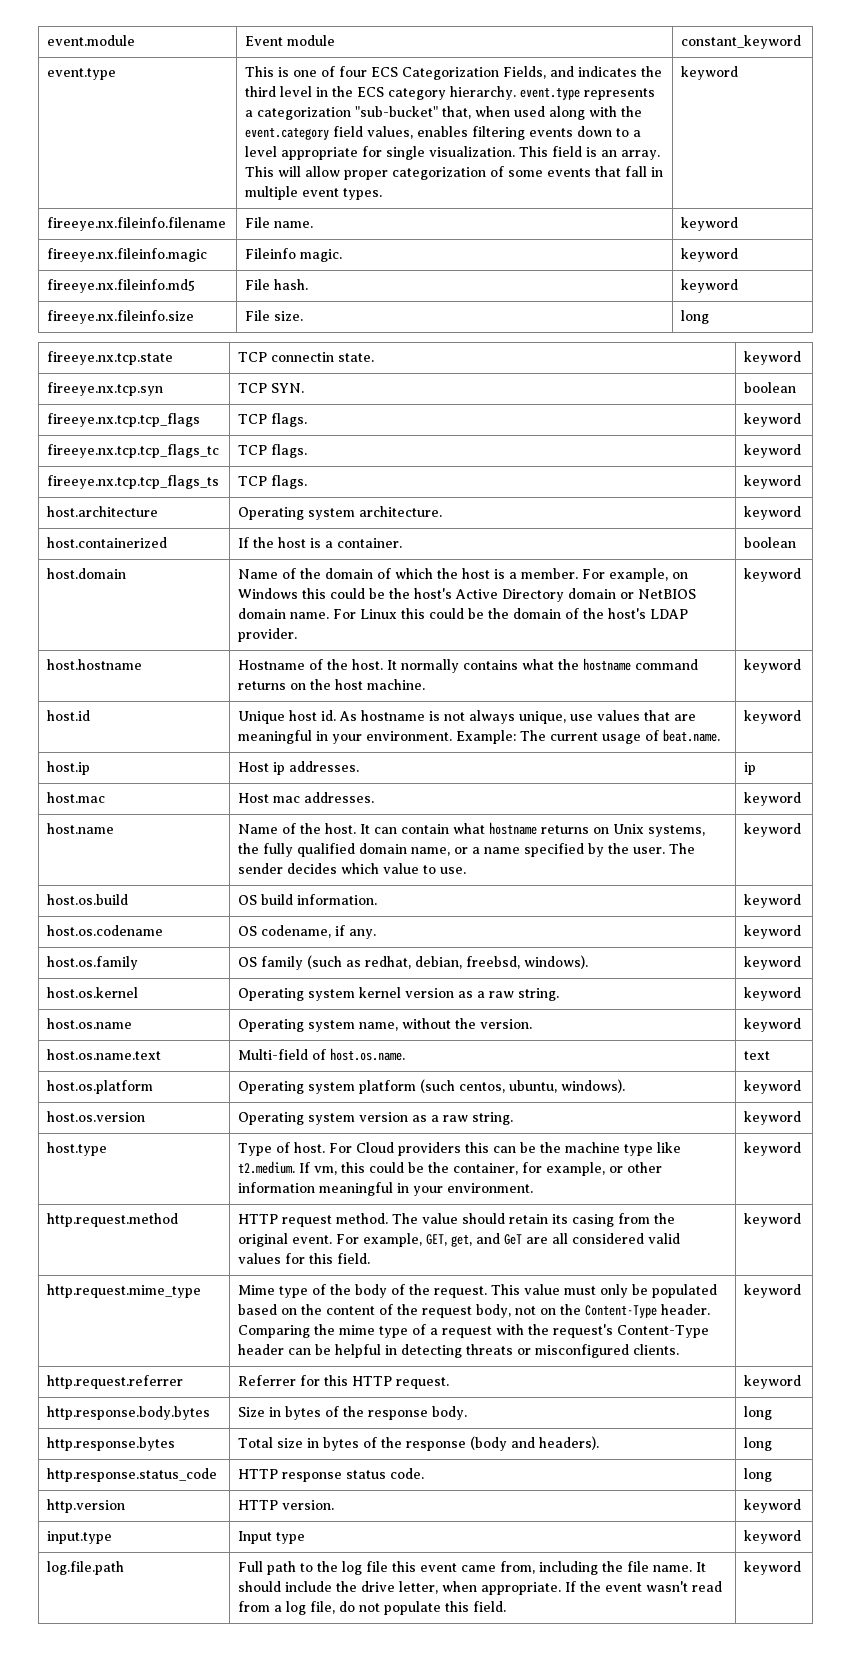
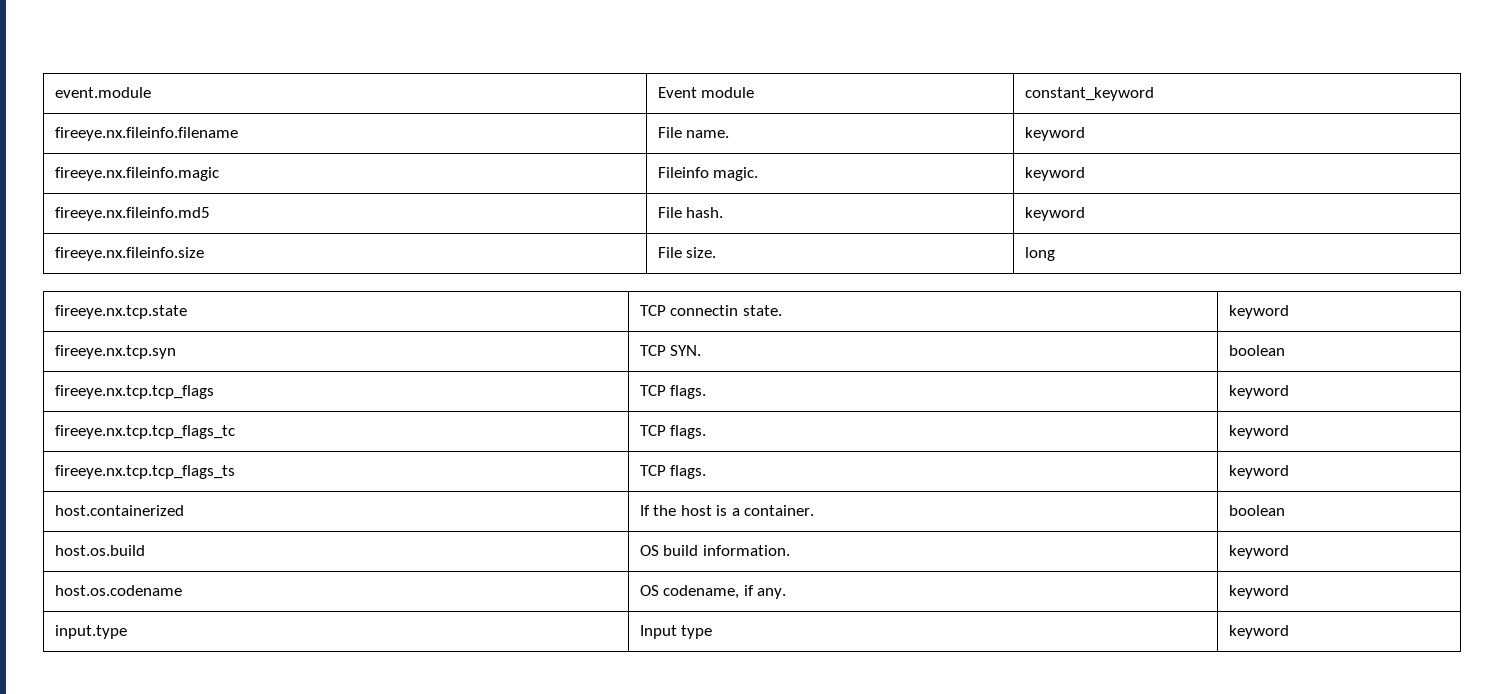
- event.type | This is one of four ECS Categorization Fields, and indicates the third level in the ECS category hierarchy. event.type represents a categorization "sub-bucket" that, when used along with the event.category field values, enables filtering events down to a level appropriate for single visualization. This field is an array. This will allow proper categorization of some events that fall in multiple event types. | keyword
- host.architecture | Operating system architecture. | keyword
- host.domain | Name of the domain of which the host is a member. For example, on Windows this could be the host's Active Directory domain or NetBIOS domain name. For Linux this could be the domain of the host's LDAP provider. | keyword
- host.hostname | Hostname of the host. It normally contains what the hostname command returns on the host machine. | keyword
- host.id | Unique host id. As hostname is not always unique, use values that are meaningful in your environment. Example: The current usage of beat.name. | keyword
- host.ip | Host ip addresses. | ip
- host.mac | Host mac addresses. | keyword
- host.name | Name of the host. It can contain what hostname returns on Unix systems, the fully qualified domain name, or a name specified by the user. The sender decides which value to use. | keyword
- host.os.family | OS family (such as redhat, debian, freebsd, windows). | keyword
- host.os.kernel | Operating system kernel version as a raw string. | keyword
- host.os.name | Operating system name, without the version. | keyword
- host.os.name.text | Multi-field of host.os.name. | text
- host.os.platform | Operating system platform (such centos, ubuntu, windows). | keyword
- host.os.version | Operating system version as a raw string. | keyword
- host.type | Type of host. For Cloud providers this can be the machine type like t2.medium. If vm, this could be the container, for example, or other information meaningful in your environment. | keyword
- http.request.method | HTTP request method. The value should retain its casing from the original event. For example, GET, get, and GeT are all considered valid values for this field. | keyword
- http.request.mime_type | Mime type of the body of the request. This value must only be populated based on the content of the request body, not on the Content-Type header. Comparing the mime type of a request with the request's Content-Type header can be helpful in detecting threats or misconfigured clients. | keyword
- http.request.referrer | Referrer for this HTTP request. | keyword
- http.response.body.bytes | Size in bytes of the response body. | long
- http.response.bytes | Total size in bytes of the response (body and headers). | long
- http.response.status_code | HTTP response status code. | long
- http.version | HTTP version. | keyword
  input.type | Input type | keyword
- log.file.path | Full path to the log file this event came from, including the file name. It should include the drive letter, when appropriate. If the event wasn't read from a log file, do not populate this field. | keyword

